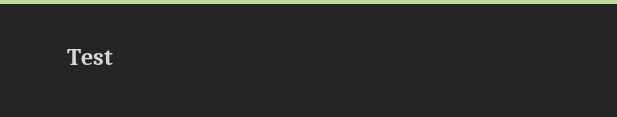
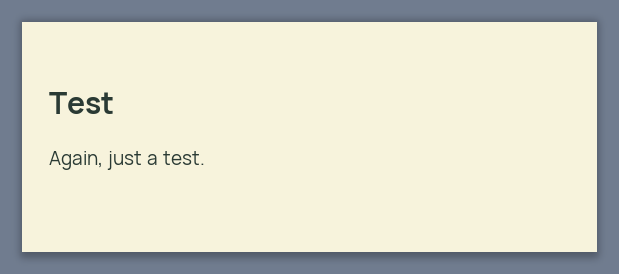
+ Again, just a test.

